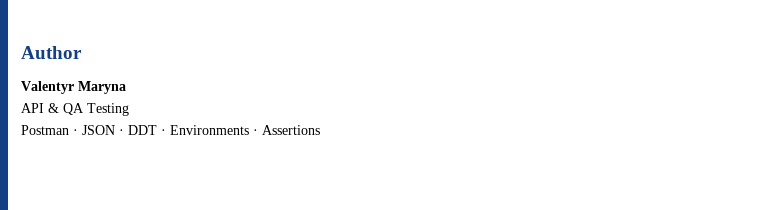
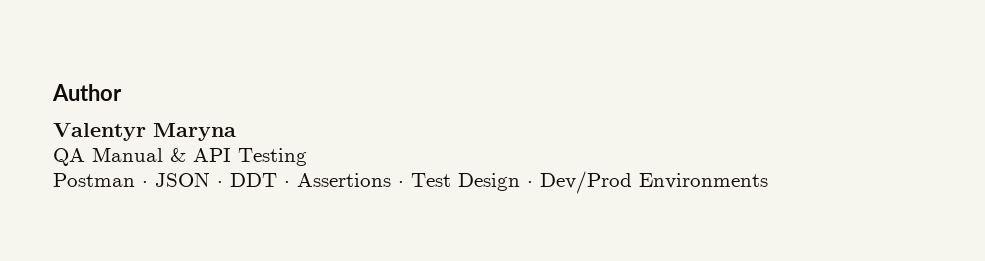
- API & QA Testing
+ QA Manual & API Testing
- Postman · JSON · DDT · Environments · Assertions
+ Postman · JSON · DDT · Assertions · Test Design · Dev/Prod Environments

